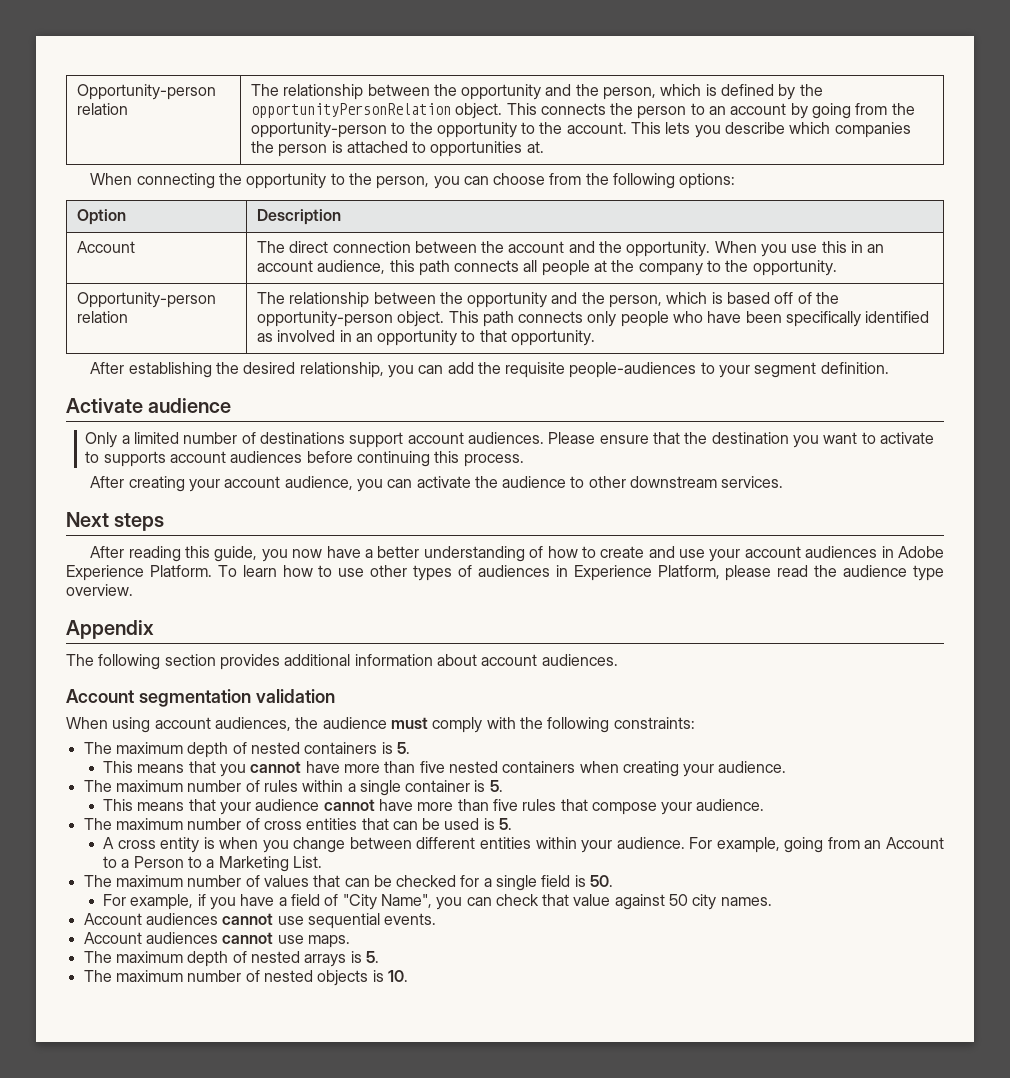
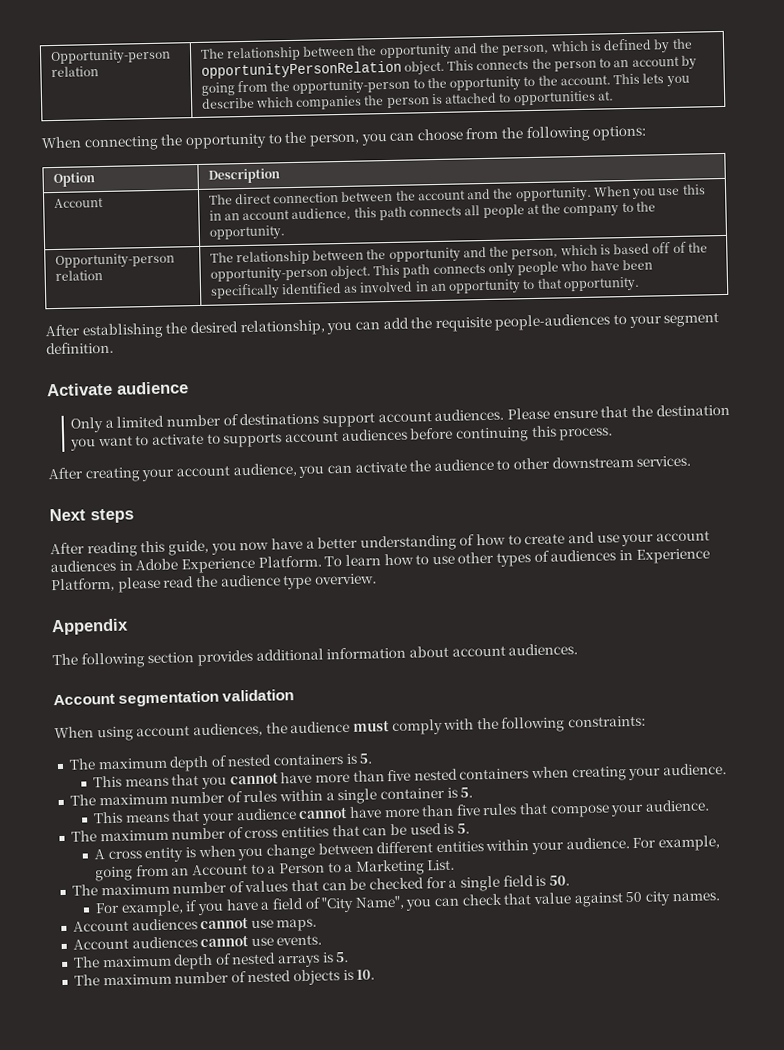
- Account audiences cannot use sequential events.
  Account audiences cannot use maps.
+ Account audiences cannot use events.

